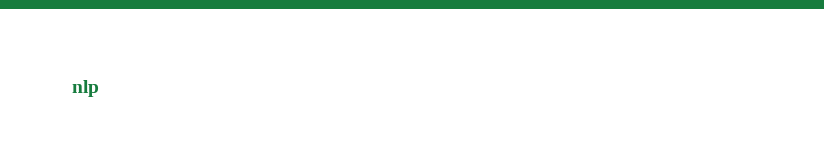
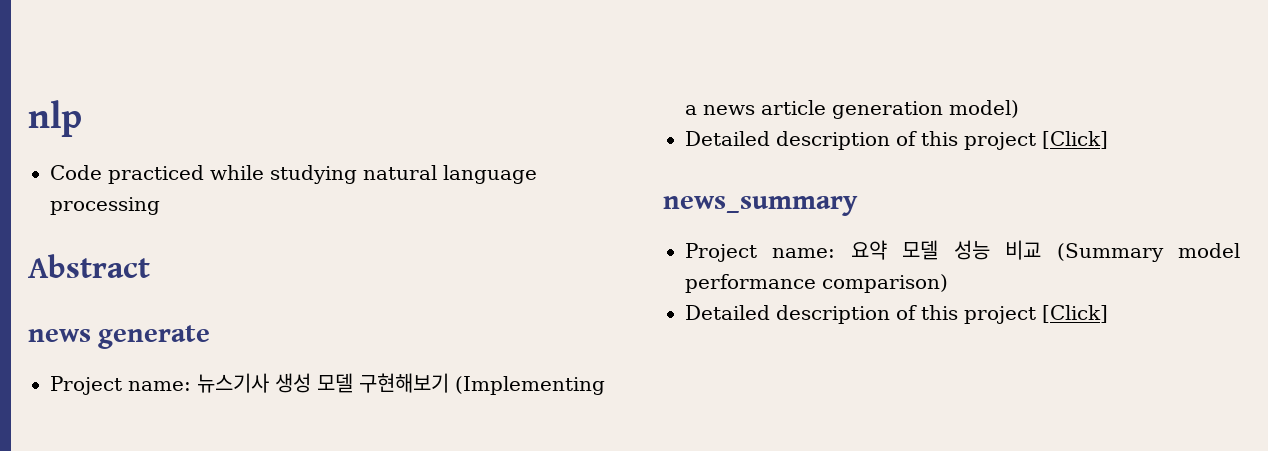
+ Code practiced while studying natural language processing
+ Abstract
+ news generate
+ Project name: 뉴스기사 생성 모델 구현해보기 (Implementing a news article generation model)
+ Detailed description of this project [Click]
+ news_summary
+ Project name: 요약 모델 성능 비교 (Summary model performance comparison)
+ Detailed description of this project [Click]

